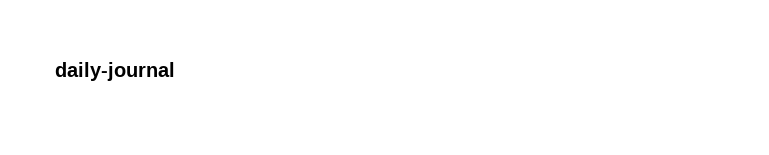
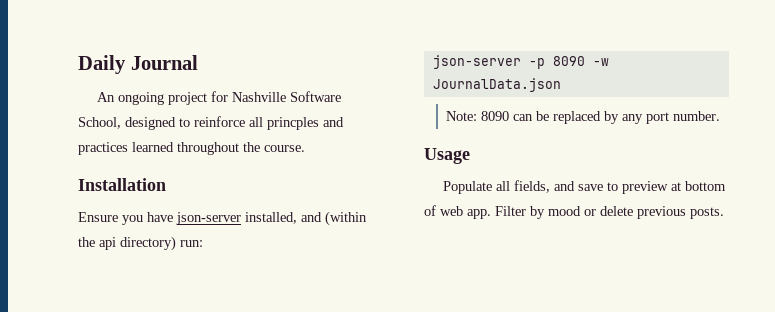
- daily-journal
+ Daily Journal
+ An ongoing project for Nashville Software School, designed to reinforce all princples and practices learned throughout the course.
+ Installation
+ Ensure you have json-server installed, and (within the api directory) run:
+ json-server -p 8090 -w JournalData.json
+ Note: 8090 can be replaced by any port number.
+ Usage
+ Populate all fields, and save to preview at bottom of web app. Filter by mood or delete previous posts.

